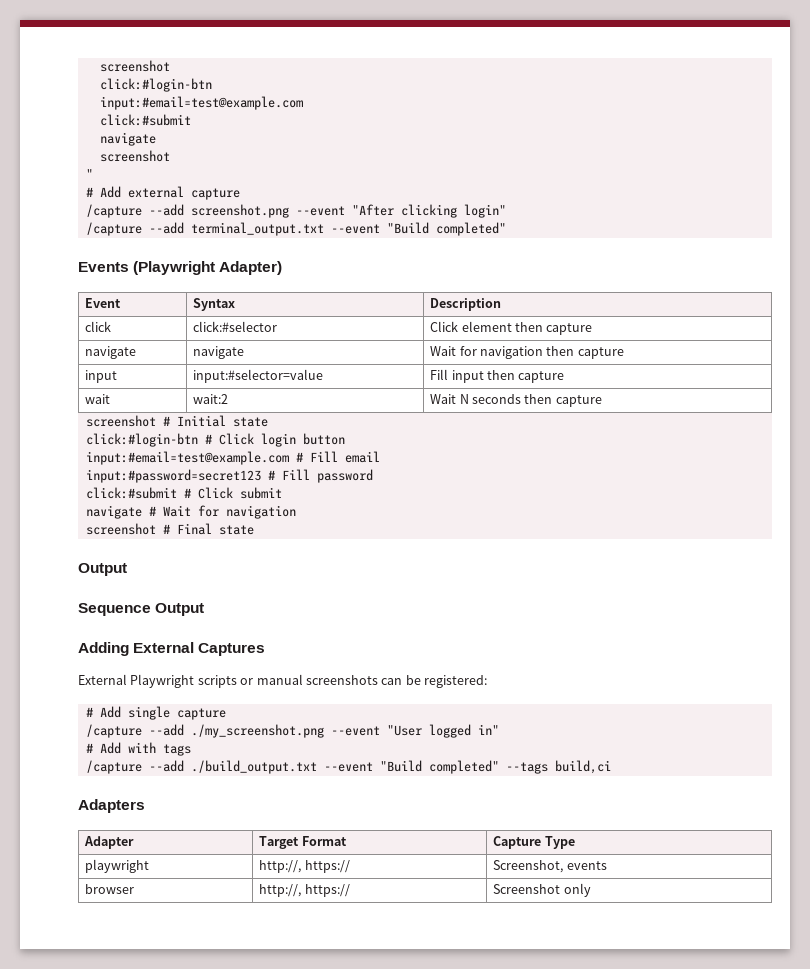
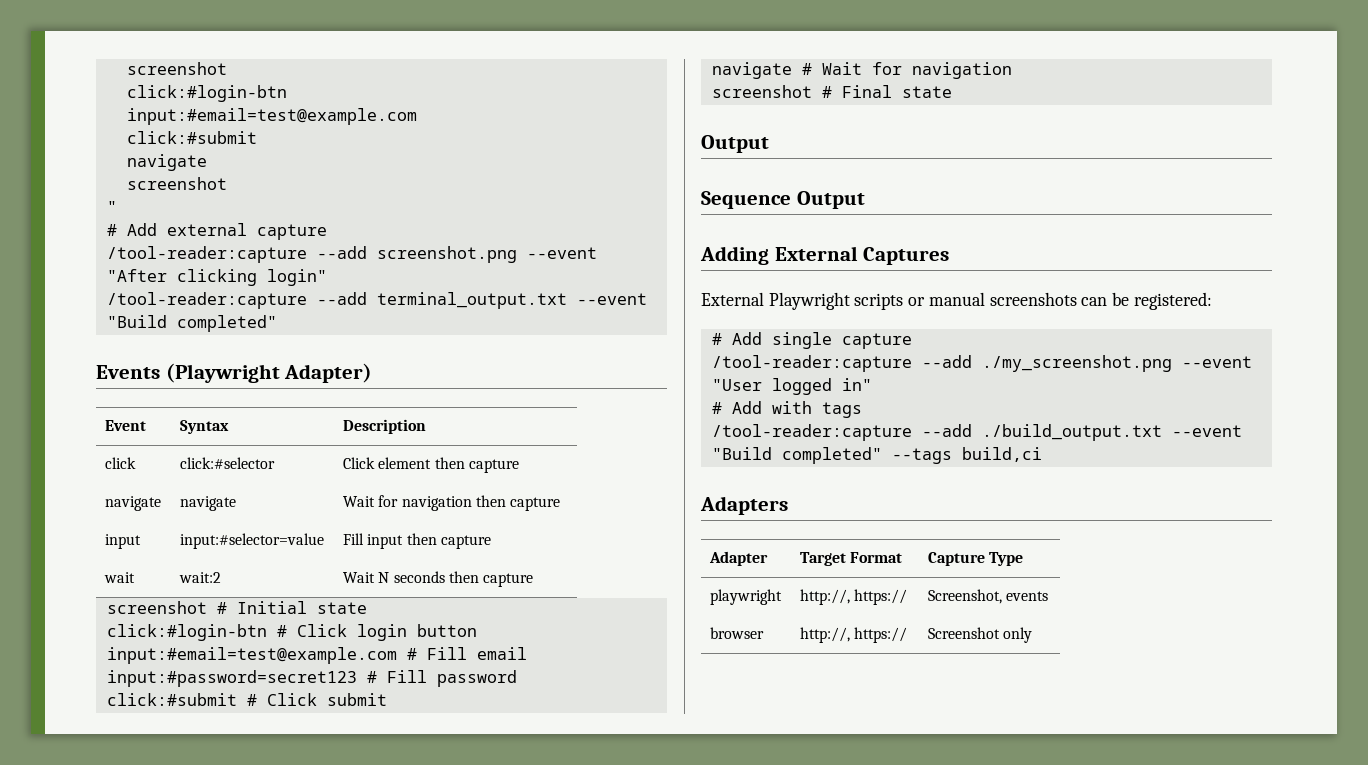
- /capture --add screenshot.png --event "After clicking login"
+ /tool-reader:capture --add screenshot.png --event "After clicking login"
- /capture --add terminal_output.txt --event "Build completed"
+ /tool-reader:capture --add terminal_output.txt --event "Build completed"
- /capture --add ./my_screenshot.png --event "User logged in"
+ /tool-reader:capture --add ./my_screenshot.png --event "User logged in"
- /capture --add ./build_output.txt --event "Build completed" --tags build,ci
+ /tool-reader:capture --add ./build_output.txt --event "Build completed" --tags build,ci

